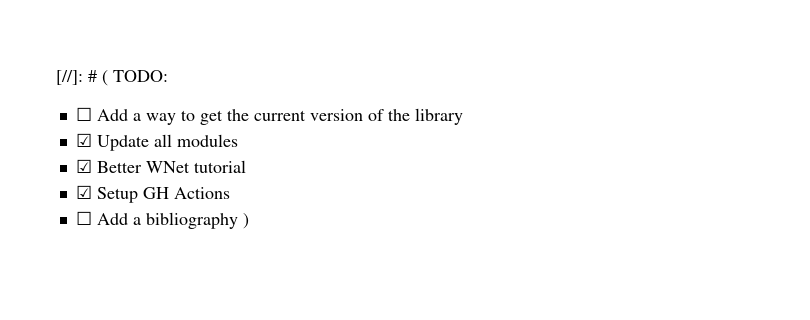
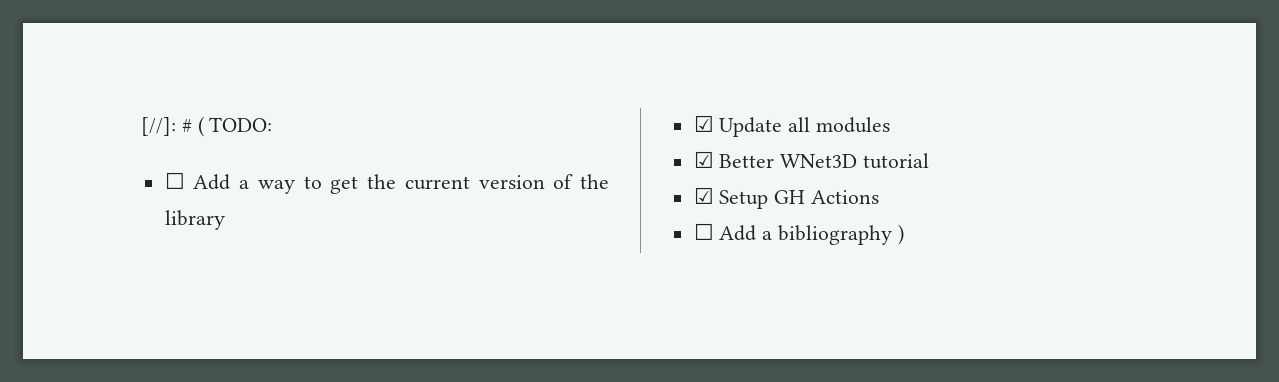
- ☑ Better WNet tutorial
+ ☑ Better WNet3D tutorial

